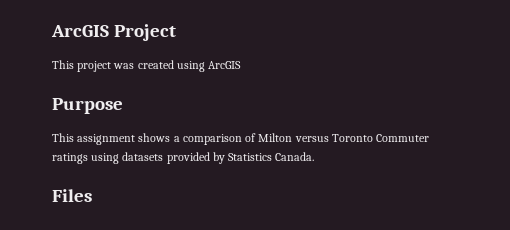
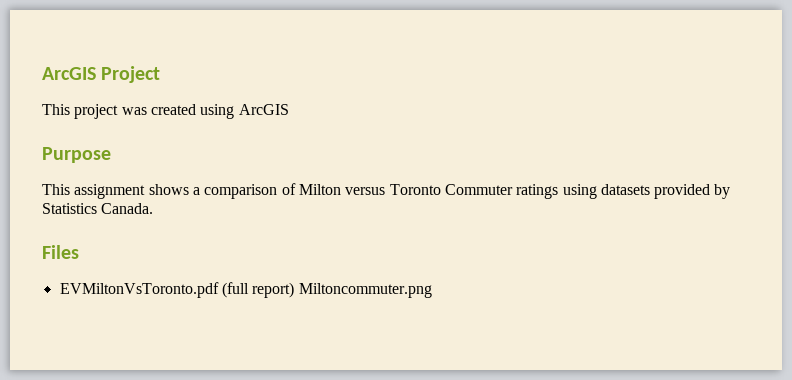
+ EVMiltonVsToronto.pdf (full report) Miltoncommuter.png

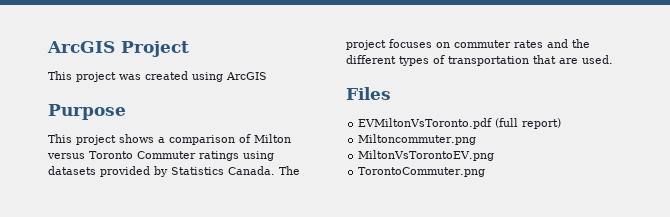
- This assignment shows a comparison of Milton versus Toronto Commuter ratings using datasets provided by Statistics Canada.
+ This project shows a comparison of Milton versus Toronto Commuter ratings using datasets provided by Statistics Canada. The project focuses on commuter rates and the different types of transportation that are used.
- EVMiltonVsToronto.pdf (full report) Miltoncommuter.png
+ EVMiltonVsToronto.pdf (full report)
+ Miltoncommuter.png
+ MiltonVsTorontoEV.png
+ TorontoCommuter.png

